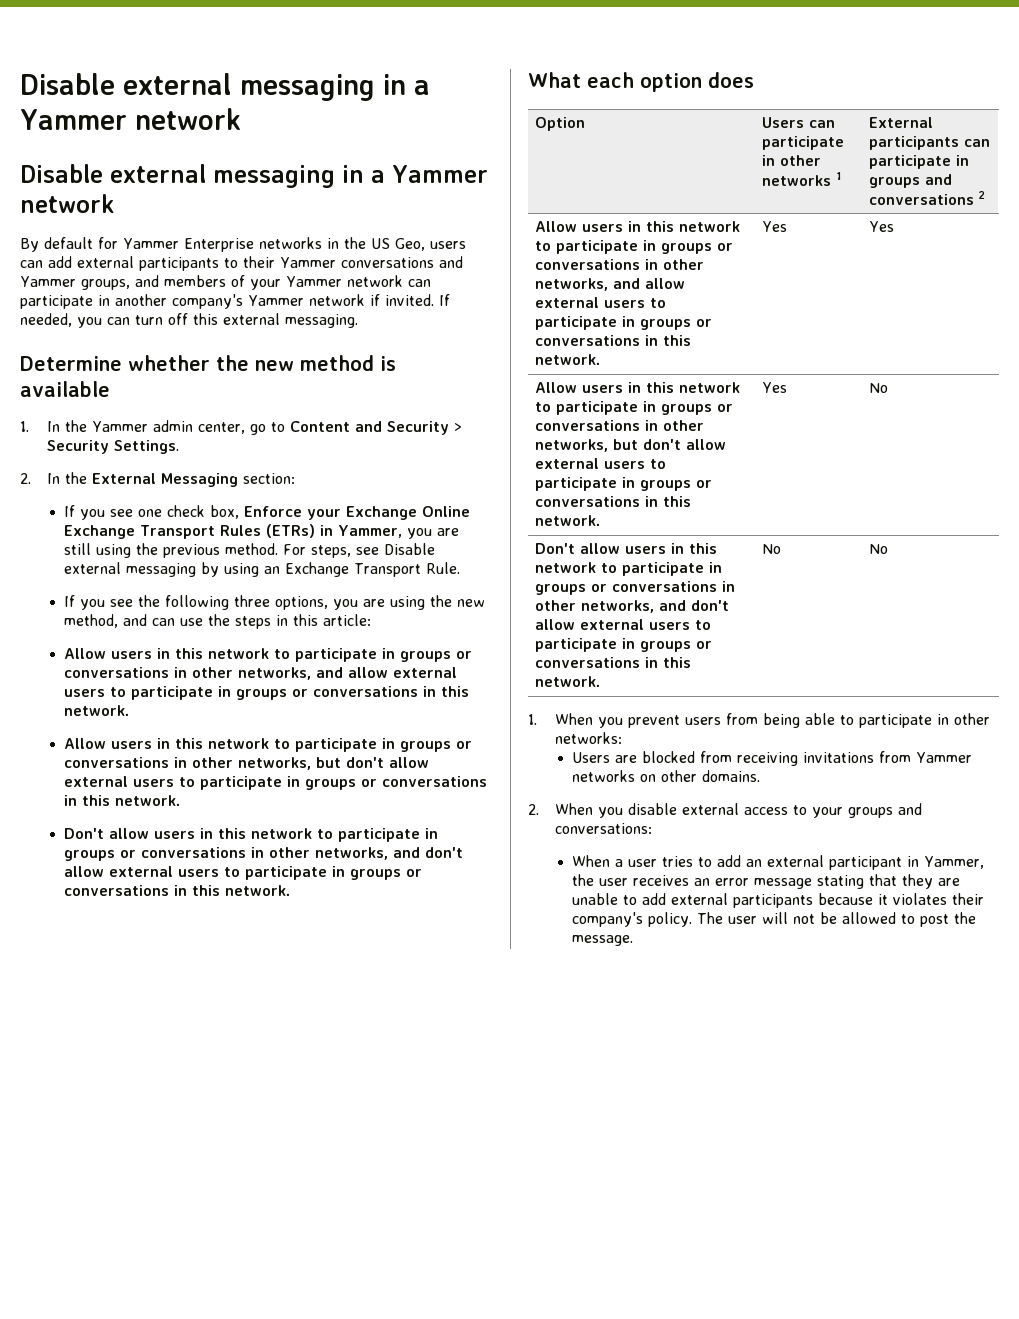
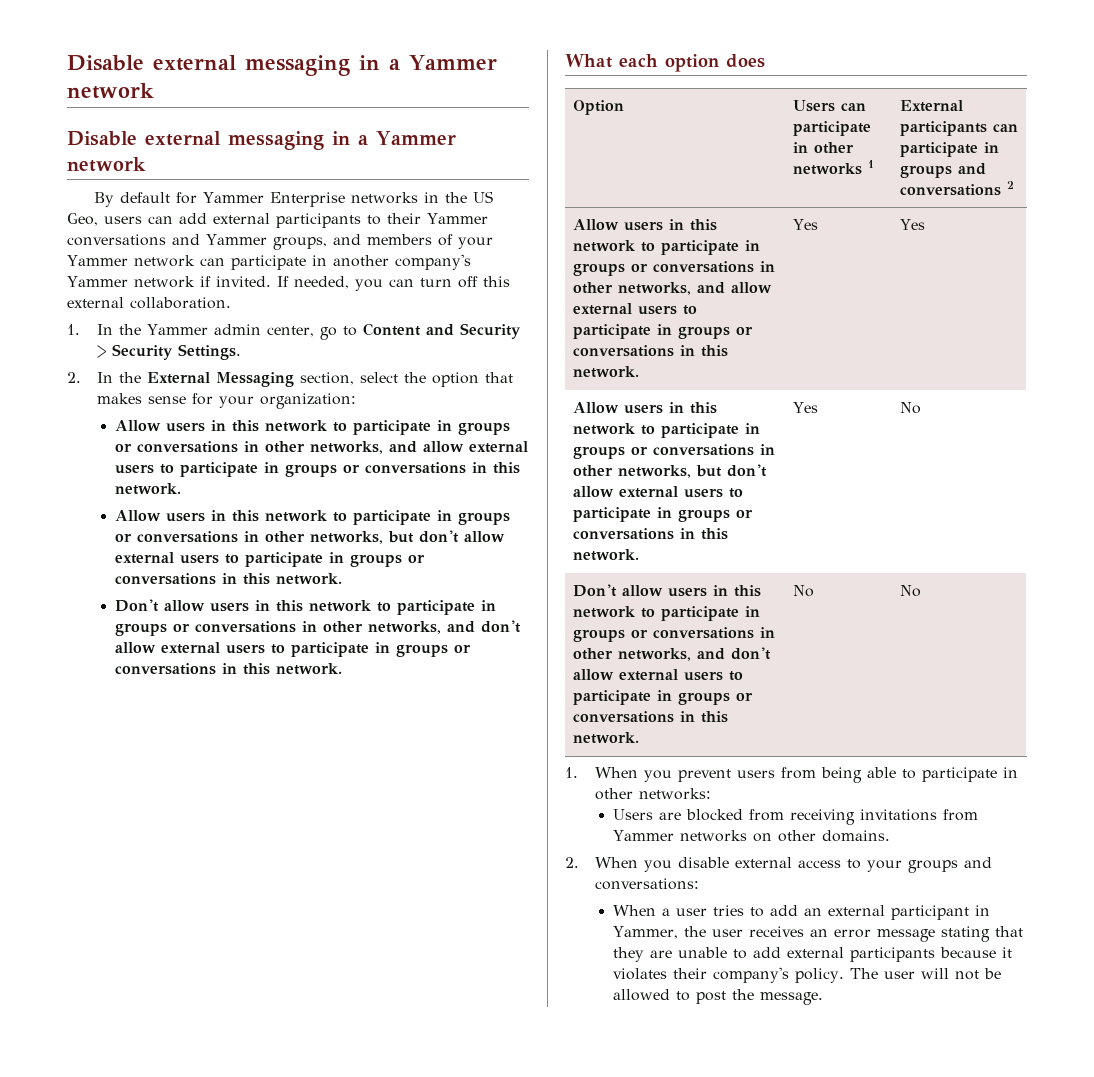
- If needed, you can turn off this external messaging.
- Determine whether the new method is available
+ If needed, you can turn off this external collaboration.
- 2. In the External Messaging section:
- If you see one check box, Enforce your Exchange Online Exchange Transport Rules (ETRs) in Yammer, you are still using the previous method. For steps, see Disable external messaging by using an Exchange Transport Rule.
- If you see the following three options, you are using the new method, and can use the steps in this article:
+ 2. In the External Messaging section, select the option that makes sense for your organization:

